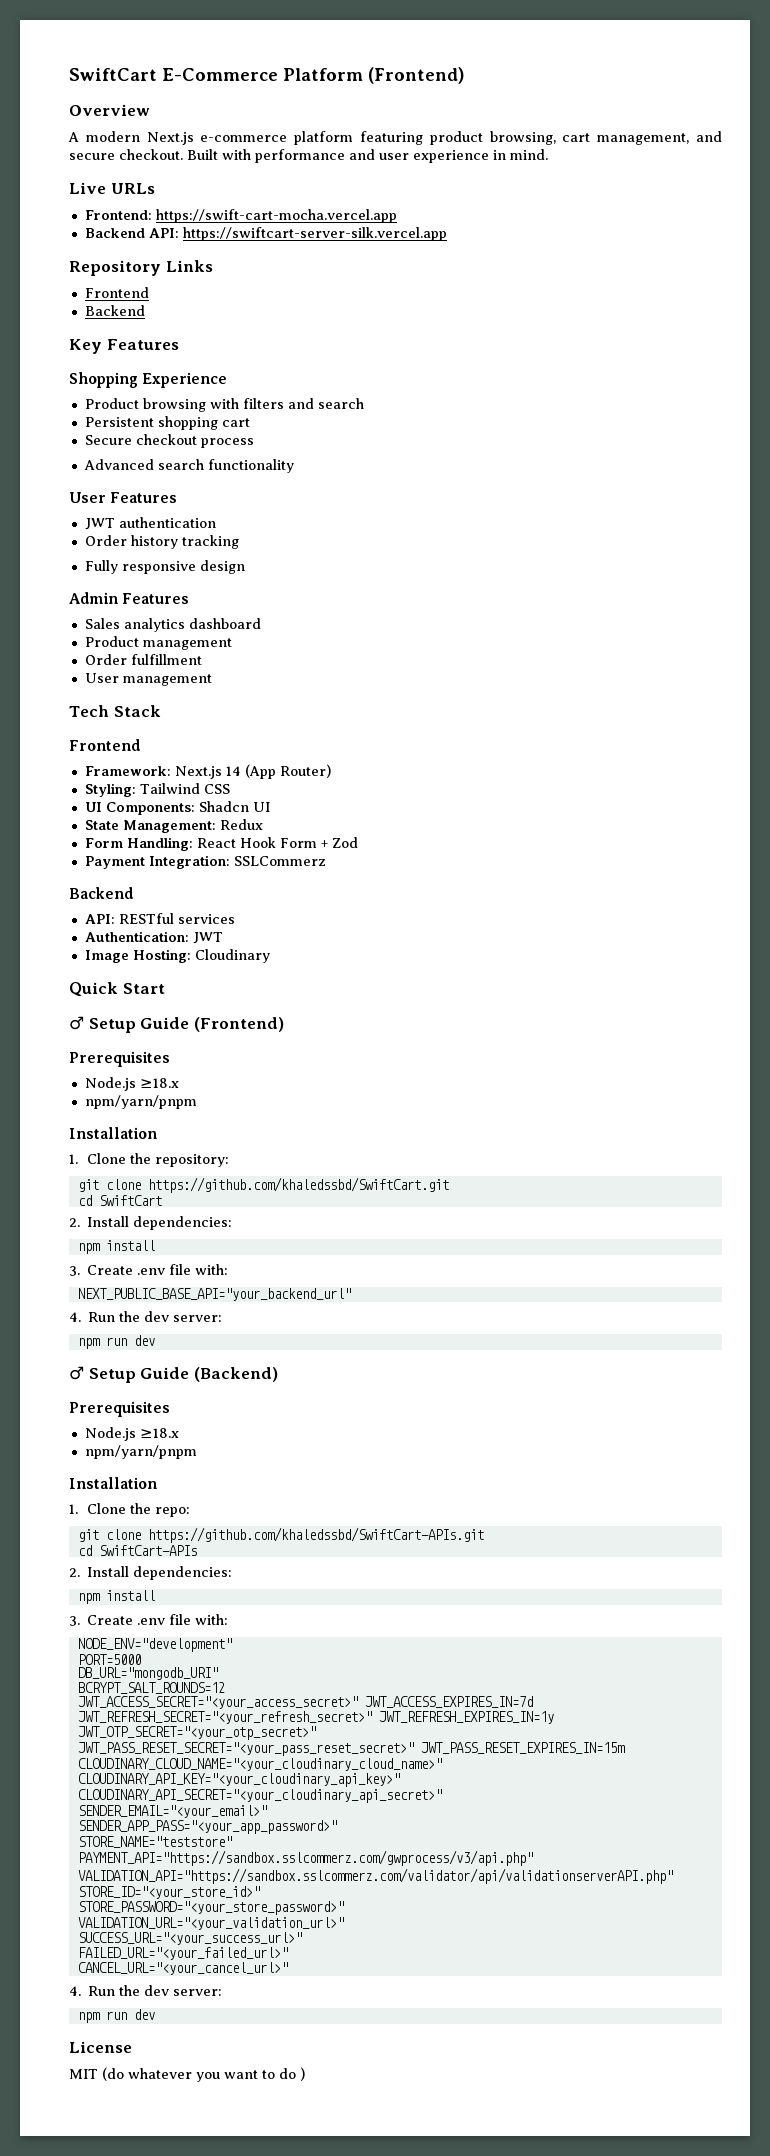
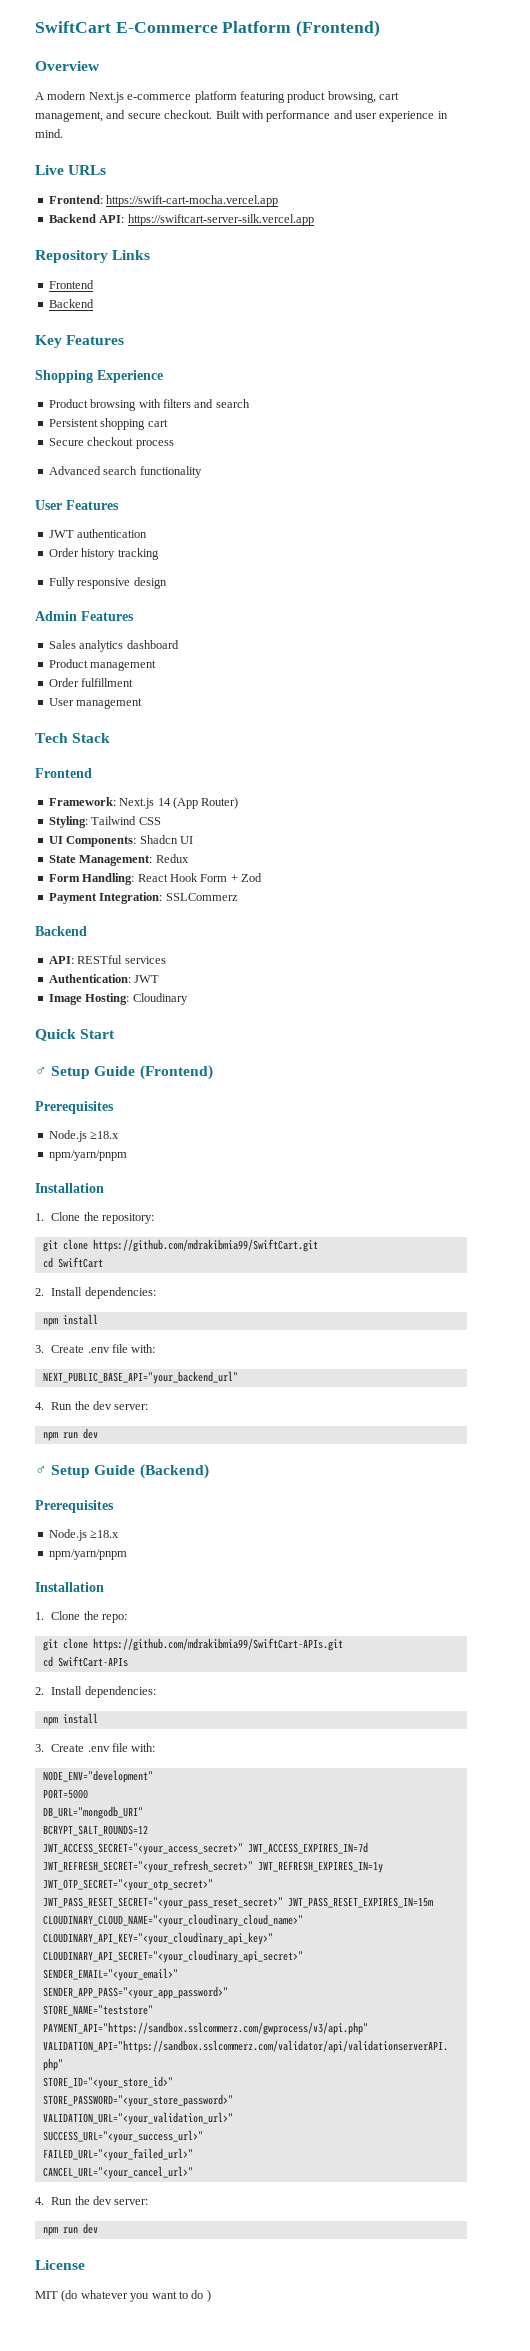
- git clone https://github.com/khaledssbd/SwiftCart.git
+ git clone https://github.com/mdrakibmia99/SwiftCart.git
- git clone https://github.com/khaledssbd/SwiftCart-APIs.git
+ git clone https://github.com/mdrakibmia99/SwiftCart-APIs.git

